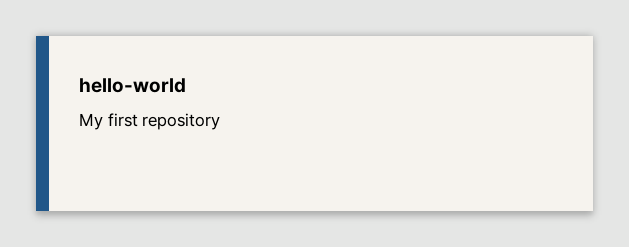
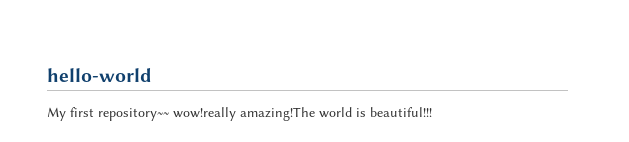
- My first repository
+ My first repository~~ wow!really amazing!The world is beautiful!!!

